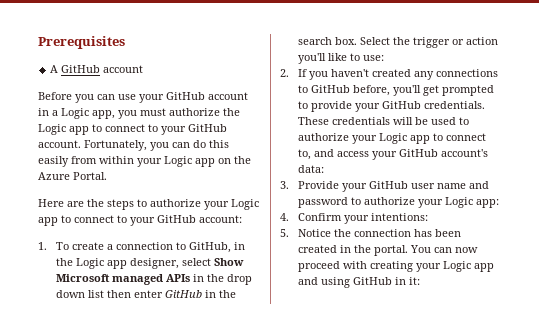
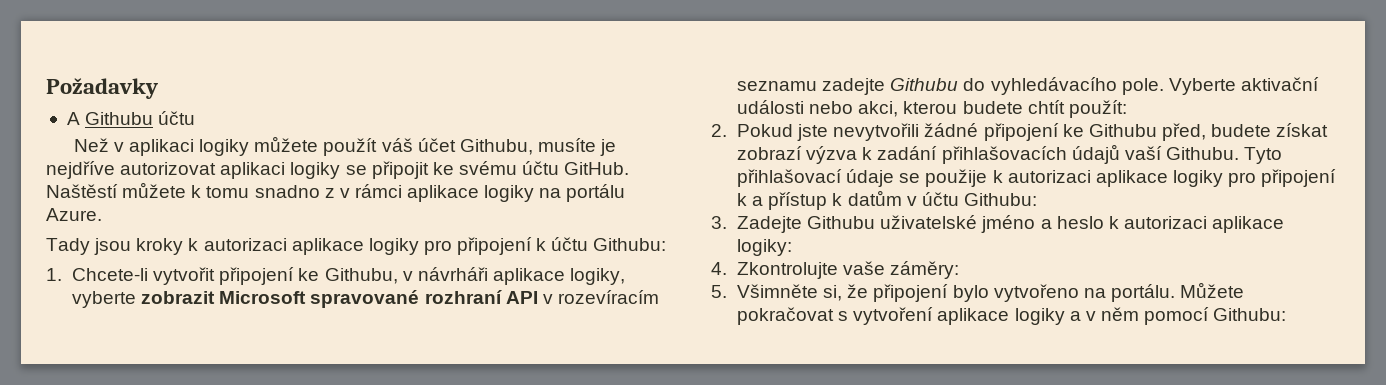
- Prerequisites
+ Požadavky
- A GitHub account
- Before you can use your GitHub account in a Logic app, you must authorize the Logic app to connect to your GitHub account. Fortunately, you can do this easily from within your Logic app on the Azure Portal.
- Here are the steps to authorize your Logic app to connect to your GitHub account:
- 1. To create a connection to GitHub, in the Logic app designer, select Show Microsoft managed APIs in the drop down list then enter GitHub in the search box. Select the trigger or action you'll like to use:
- 2. If you haven't created any connections to GitHub before, you'll get prompted to provide your GitHub credentials. These credentials will be used to authorize your Logic app to connect to, and access your GitHub account's data:
- 3. Provide your GitHub user name and password to authorize your Logic app:
- 4. Confirm your intentions:
- 5. Notice the connection has been created in the portal. You can now proceed with creating your Logic app and using GitHub in it:
+ A Githubu účtu
+ Než v aplikaci logiky můžete použít váš účet Githubu, musíte je nejdříve autorizovat aplikaci logiky se připojit ke svému účtu GitHub. Naštěstí můžete k tomu snadno z v rámci aplikace logiky na portálu Azure.
+ Tady jsou kroky k autorizaci aplikace logiky pro připojení k účtu Githubu:
+ 1. Chcete-li vytvořit připojení ke Githubu, v návrháři aplikace logiky, vyberte zobrazit Microsoft spravované rozhraní API v rozevíracím seznamu zadejte Githubu do vyhledávacího pole. Vyberte aktivační události nebo akci, kterou budete chtít použít:
+ 2. Pokud jste nevytvořili žádné připojení ke Githubu před, budete získat zobrazí výzva k zadání přihlašovacích údajů vaší Githubu. Tyto přihlašovací údaje se použije k autorizaci aplikace logiky pro připojení k a přístup k datům v účtu Githubu:
+ 3. Zadejte Githubu uživatelské jméno a heslo k autorizaci aplikace logiky:
+ 4. Zkontrolujte vaše záměry:
+ 5. Všimněte si, že připojení bylo vytvořeno na portálu. Můžete pokračovat s vytvoření aplikace logiky a v něm pomocí Githubu:

